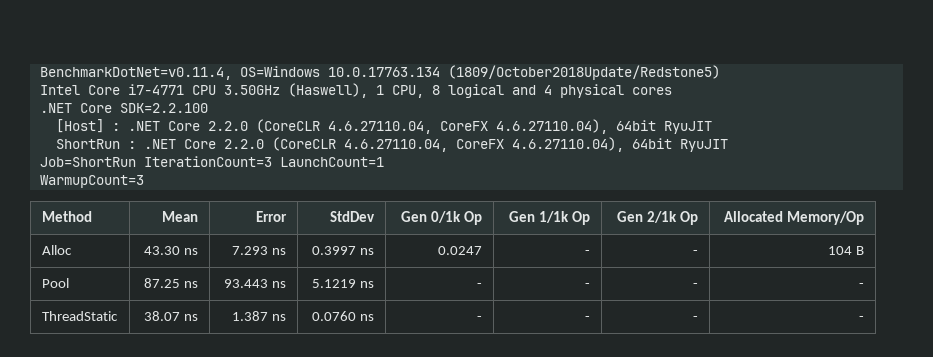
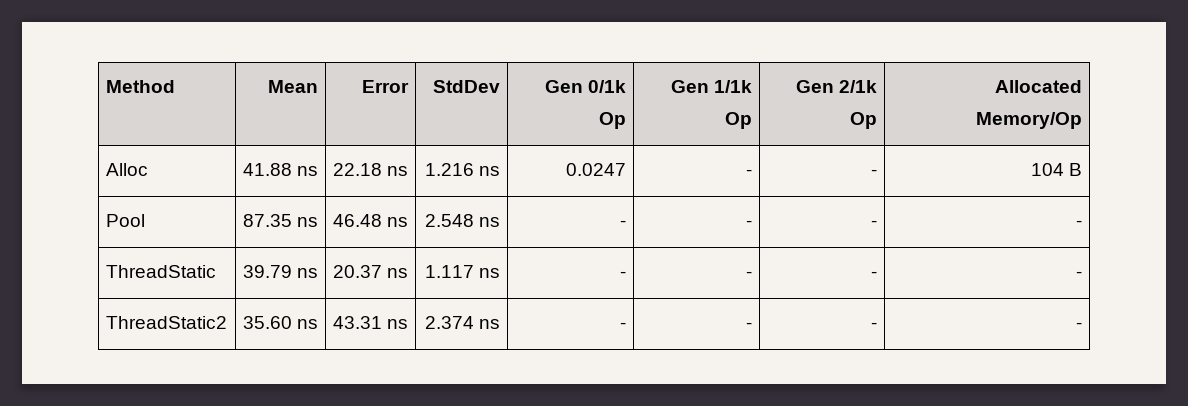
- BenchmarkDotNet=v0.11.4, OS=Windows 10.0.17763.134 (1809/October2018Update/Redstone5)
- Intel Core i7-4771 CPU 3.50GHz (Haswell), 1 CPU, 8 logical and 4 physical cores
- .NET Core SDK=2.2.100
- [Host] : .NET Core 2.2.0 (CoreCLR 4.6.27110.04, CoreFX 4.6.27110.04), 64bit RyuJIT
- ShortRun : .NET Core 2.2.0 (CoreCLR 4.6.27110.04, CoreFX 4.6.27110.04), 64bit RyuJIT
- Job=ShortRun IterationCount=3 LaunchCount=1
- WarmupCount=3
- Alloc | 43.30 ns | 7.293 ns | 0.3997 ns | 0.0247 | - | - | 104 B
+ Alloc | 41.88 ns | 22.18 ns | 1.216 ns | 0.0247 | - | - | 104 B
- Pool | 87.25 ns | 93.443 ns | 5.1219 ns | - | - | - | -
+ Pool | 87.35 ns | 46.48 ns | 2.548 ns | - | - | - | -
- ThreadStatic | 38.07 ns | 1.387 ns | 0.0760 ns | - | - | - | -
+ ThreadStatic | 39.79 ns | 20.37 ns | 1.117 ns | - | - | - | -
+ ThreadStatic2 | 35.60 ns | 43.31 ns | 2.374 ns | - | - | - | -

